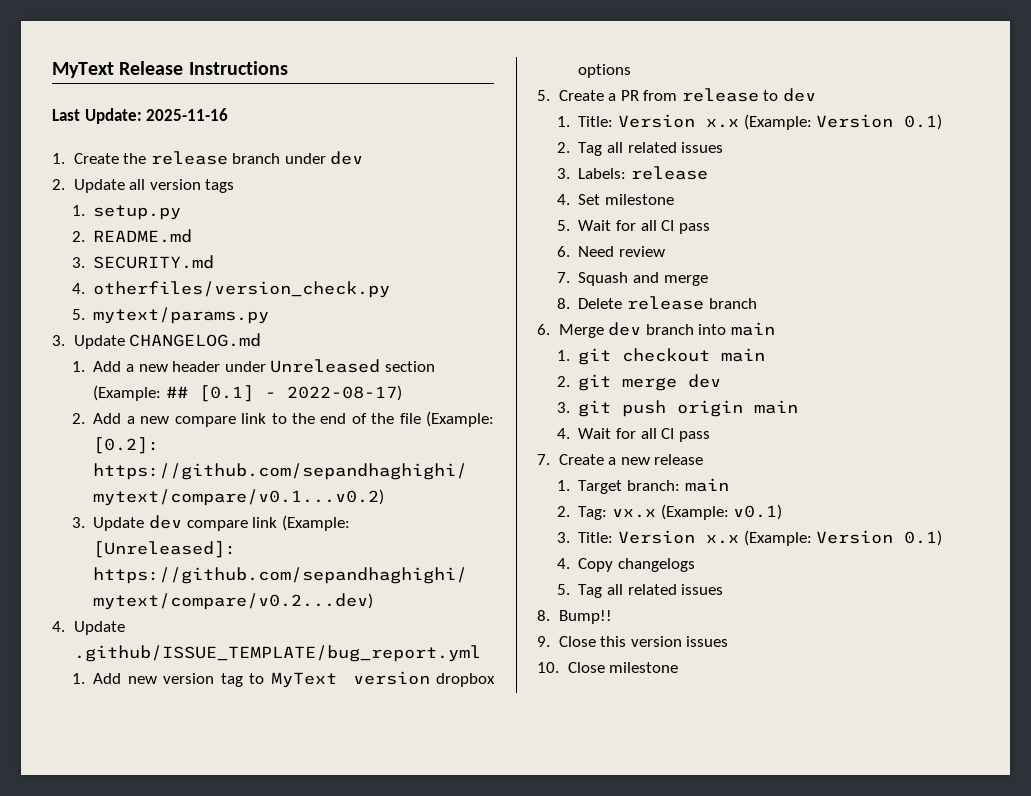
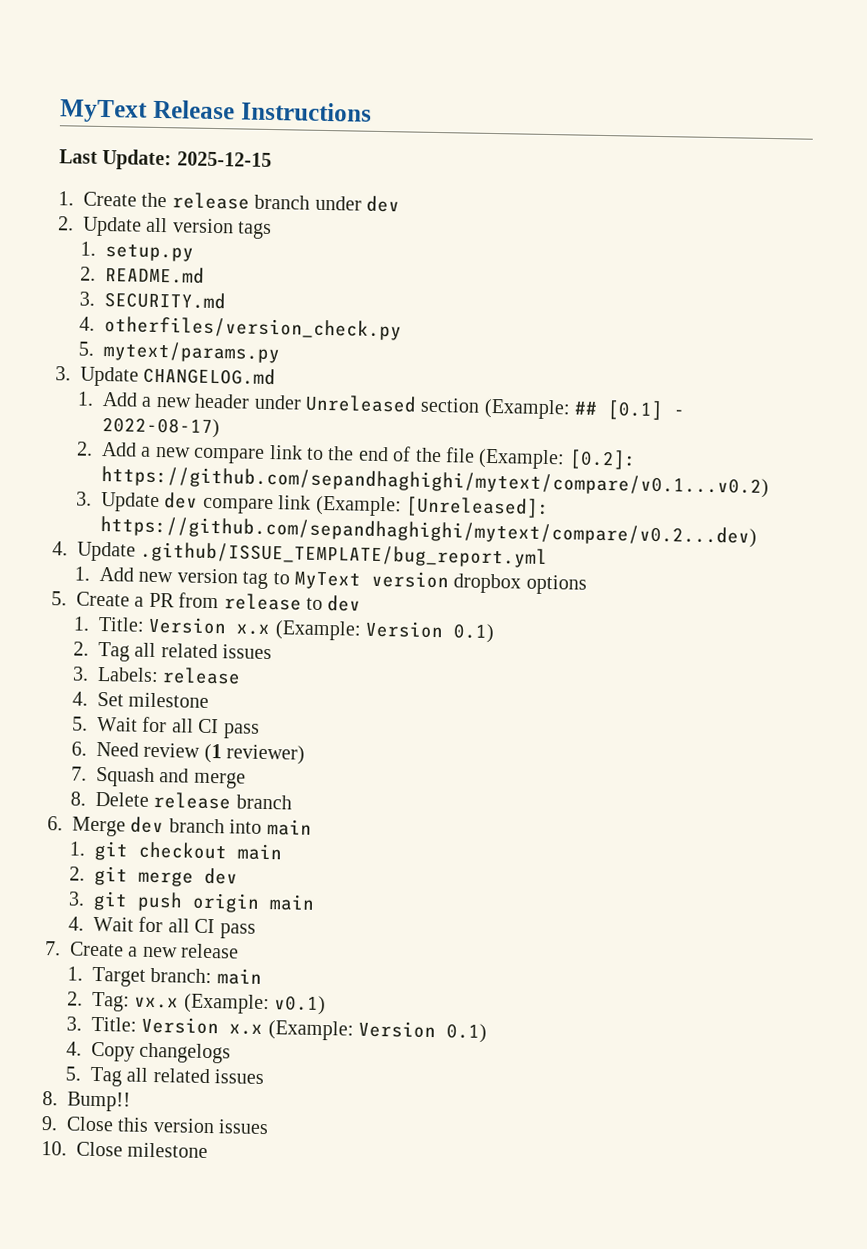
- Last Update: 2025-11-16
+ Last Update: 2025-12-15
- 6. Need review
+ 6. Need review (1 reviewer)

